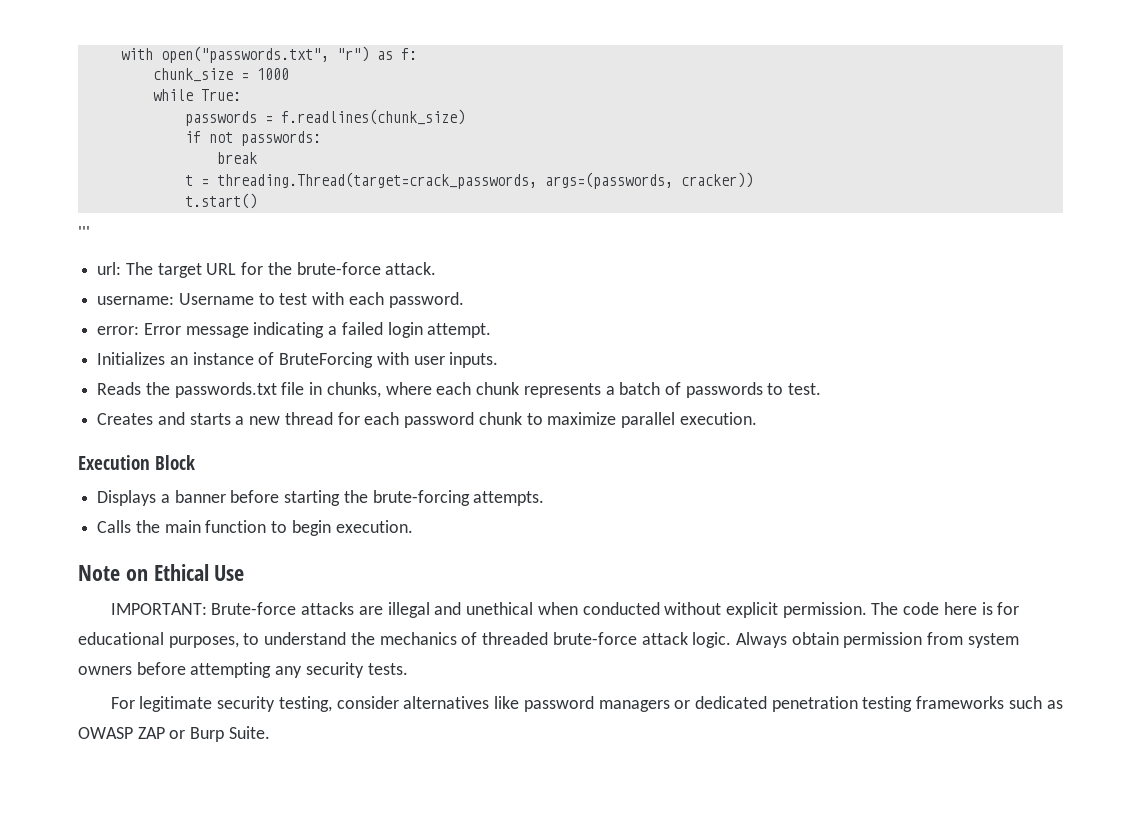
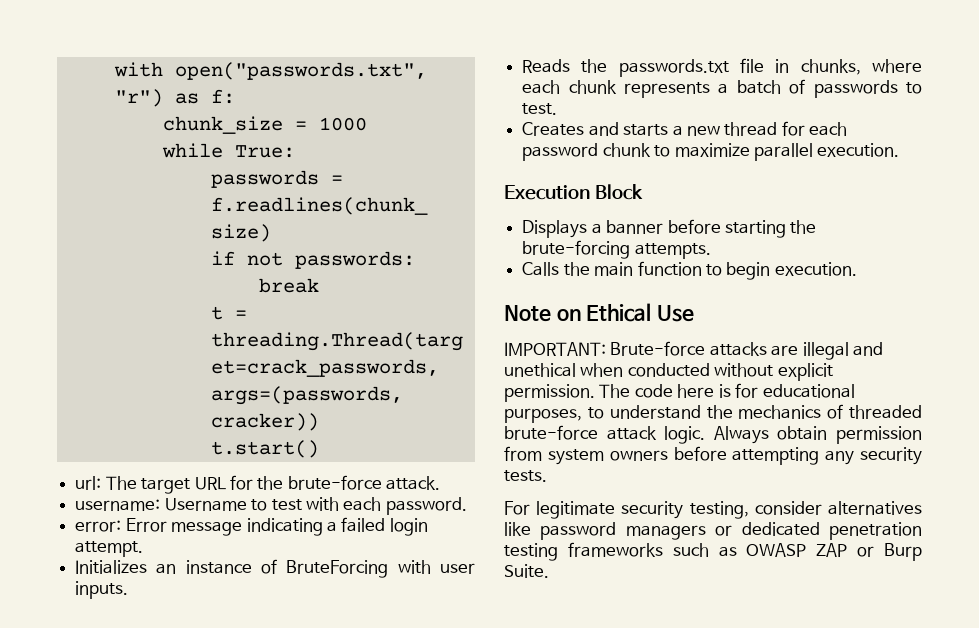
- '''

